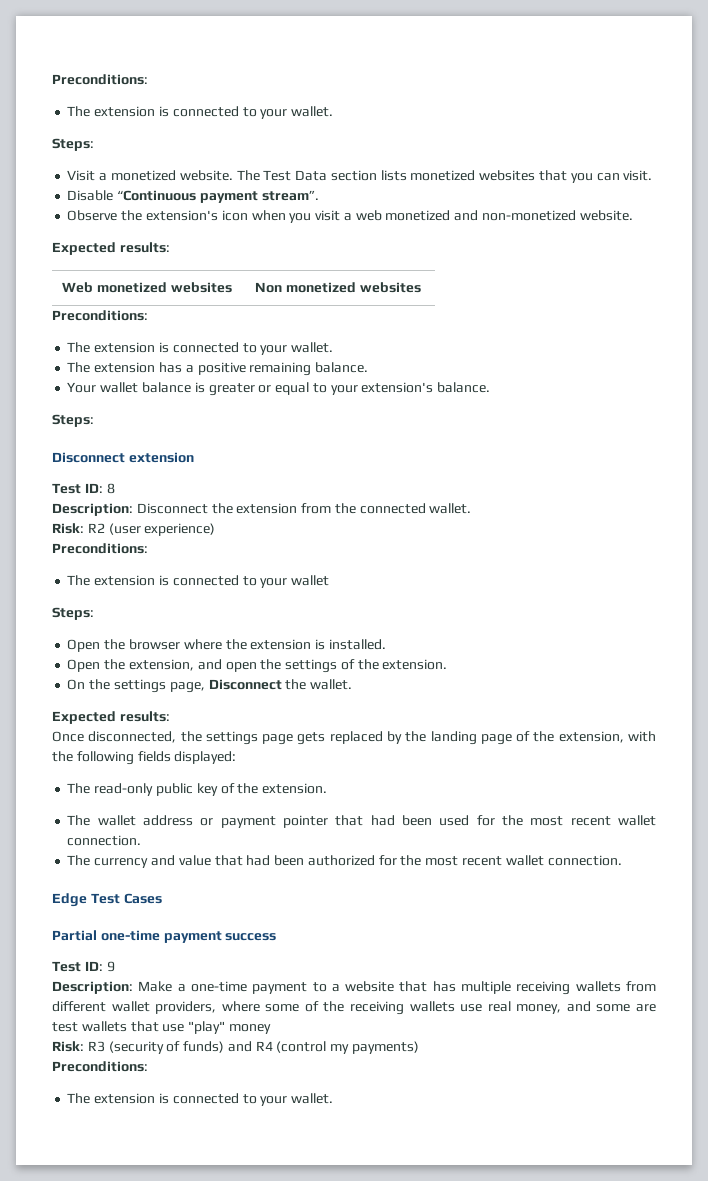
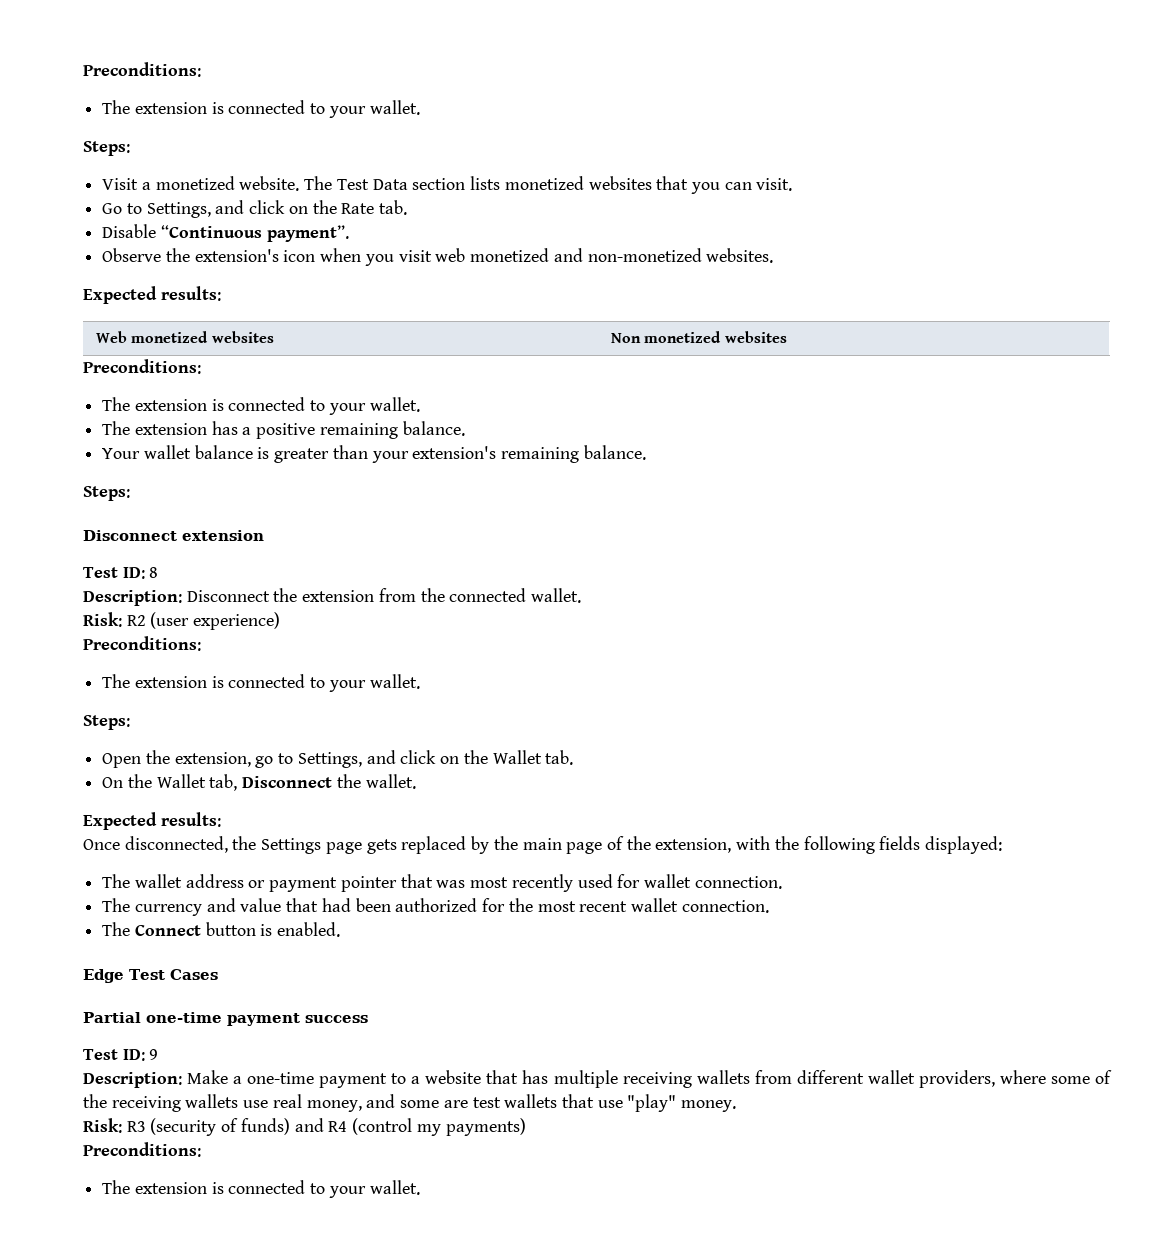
+ Go to Settings, and click on the Rate tab.
- Disable “Continuous payment stream”.
+ Disable “Continuous payment”.
- Observe the extension's icon when you visit a web monetized and non-monetized website.
+ Observe the extension's icon when you visit web monetized and non-monetized websites.
- Your wallet balance is greater or equal to your extension's balance.
+ Your wallet balance is greater than your extension's remaining balance.
  Risk: R2 (user experience)
  Preconditions:
- The extension is connected to your wallet
+ The extension is connected to your wallet.
- Open the browser where the extension is installed.
- Open the extension, and open the settings of the extension.
+ Open the extension, go to Settings, and click on the Wallet tab.
- On the settings page, Disconnect the wallet.
+ On the Wallet tab, Disconnect the wallet.
- Once disconnected, the settings page gets replaced by the landing page of the extension, with the following fields displayed:
+ Once disconnected, the Settings page gets replaced by the main page of the extension, with the following fields displayed:
- The read-only public key of the extension.
- The wallet address or payment pointer that had been used for the most recent wallet connection.
+ The wallet address or payment pointer that was most recently used for wallet connection.
+ The Connect button is enabled.
- Description: Make a one-time payment to a website that has multiple receiving wallets from different wallet providers, where some of the receiving wallets use real money, and some are test wallets that use "play" money
+ Description: Make a one-time payment to a website that has multiple receiving wallets from different wallet providers, where some of the receiving wallets use real money, and some are test wallets that use "play" money.

